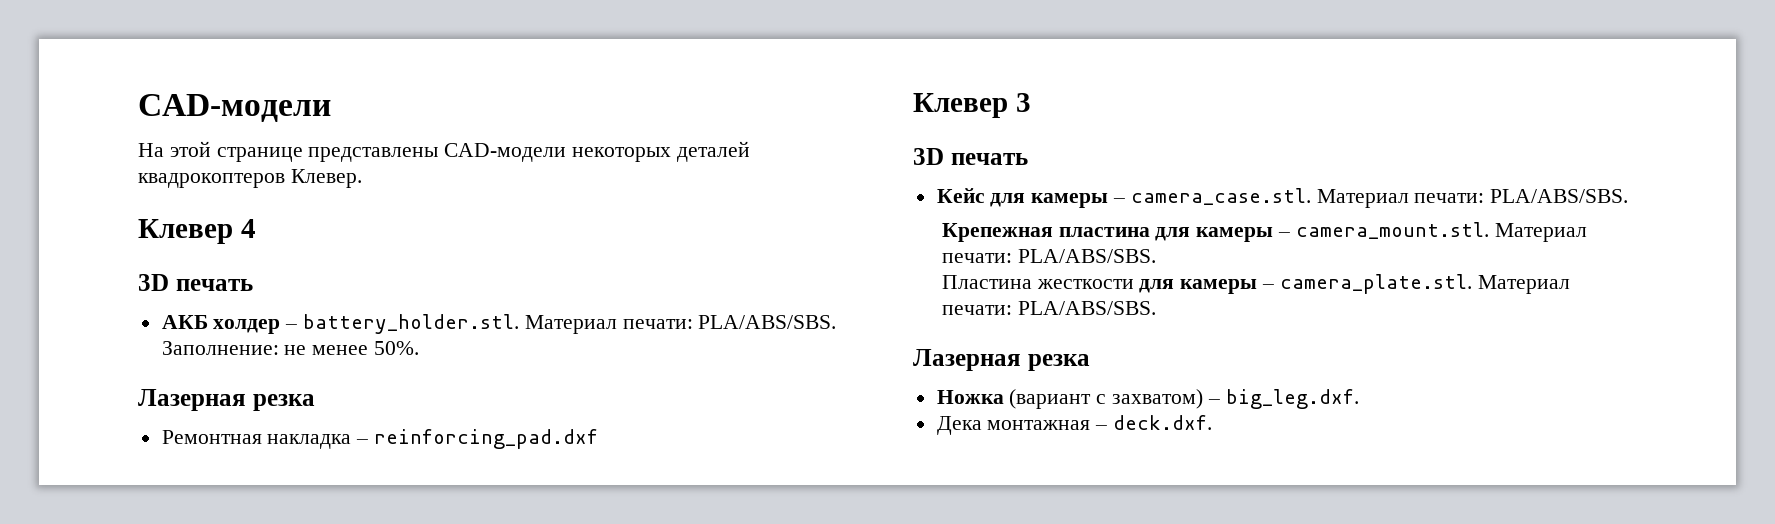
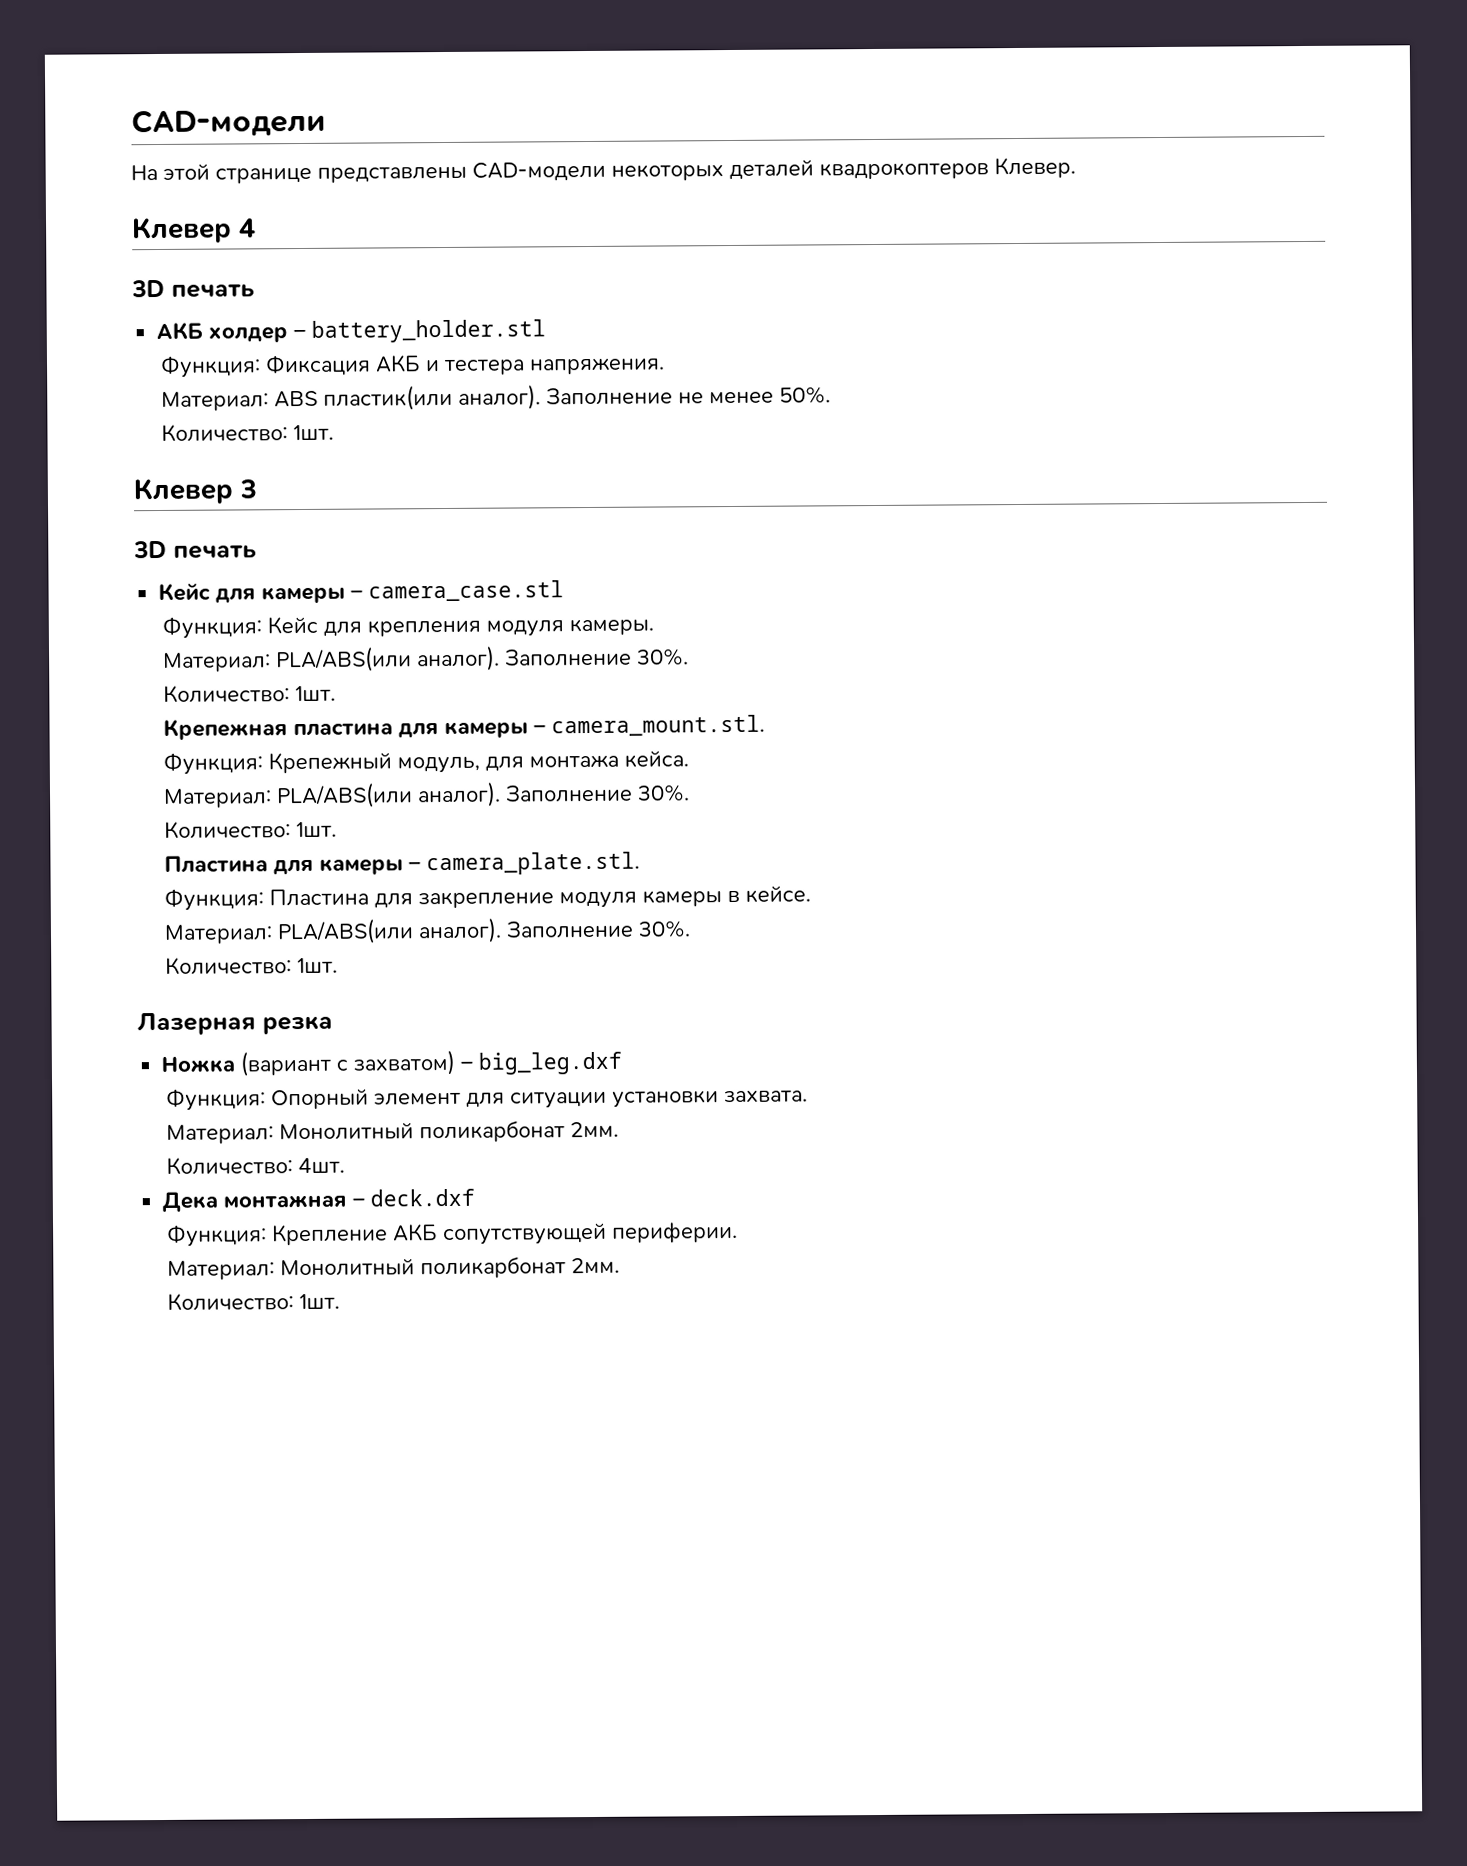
- АКБ холдер – battery_holder.stl. Материал печати: PLA/ABS/SBS. Заполнение: не менее 50%.
- Лазерная резка
- Ремонтная накладка – reinforcing_pad.dxf
+ АКБ холдер – battery_holder.stl
+ Функция: Фиксация АКБ и тестера напряжения.
+ Материал: ABS пластик(или аналог). Заполнение не менее 50%.
+ Количество: 1шт.
- Кейс для камеры – camera_case.stl. Материал печати: PLA/ABS/SBS.
+ Кейс для камеры – camera_case.stl
+ Функция: Кейс для крепления модуля камеры.
+ Материал: PLA/ABS(или аналог). Заполнение 30%.
+ Количество: 1шт.
- Крепежная пластина для камеры – camera_mount.stl. Материал печати: PLA/ABS/SBS.
- Пластина жесткости для камеры – camera_plate.stl. Материал печати: PLA/ABS/SBS.
+ Крепежная пластина для камеры – camera_mount.stl.
+ Функция: Крепежный модуль, для монтажа кейса.
+ Материал: PLA/ABS(или аналог). Заполнение 30%.
+ Количество: 1шт.
+ Пластина для камеры – camera_plate.stl.
+ Функция: Пластина для закрепление модуля камеры в кейсе.
+ Материал: PLA/ABS(или аналог). Заполнение 30%.
+ Количество: 1шт.
- Ножка (вариант с захватом) – big_leg.dxf.
- Дека монтажная – deck.dxf.
+ Ножка (вариант с захватом) – big_leg.dxf
+ Функция: Опорный элемент для ситуации установки захвата.
+ Материал: Монолитный поликарбонат 2мм.
+ Количество: 4шт.
+ Дека монтажная – deck.dxf
+ Функция: Крепление АКБ сопутствующей периферии.
+ Материал: Монолитный поликарбонат 2мм.
+ Количество: 1шт.

